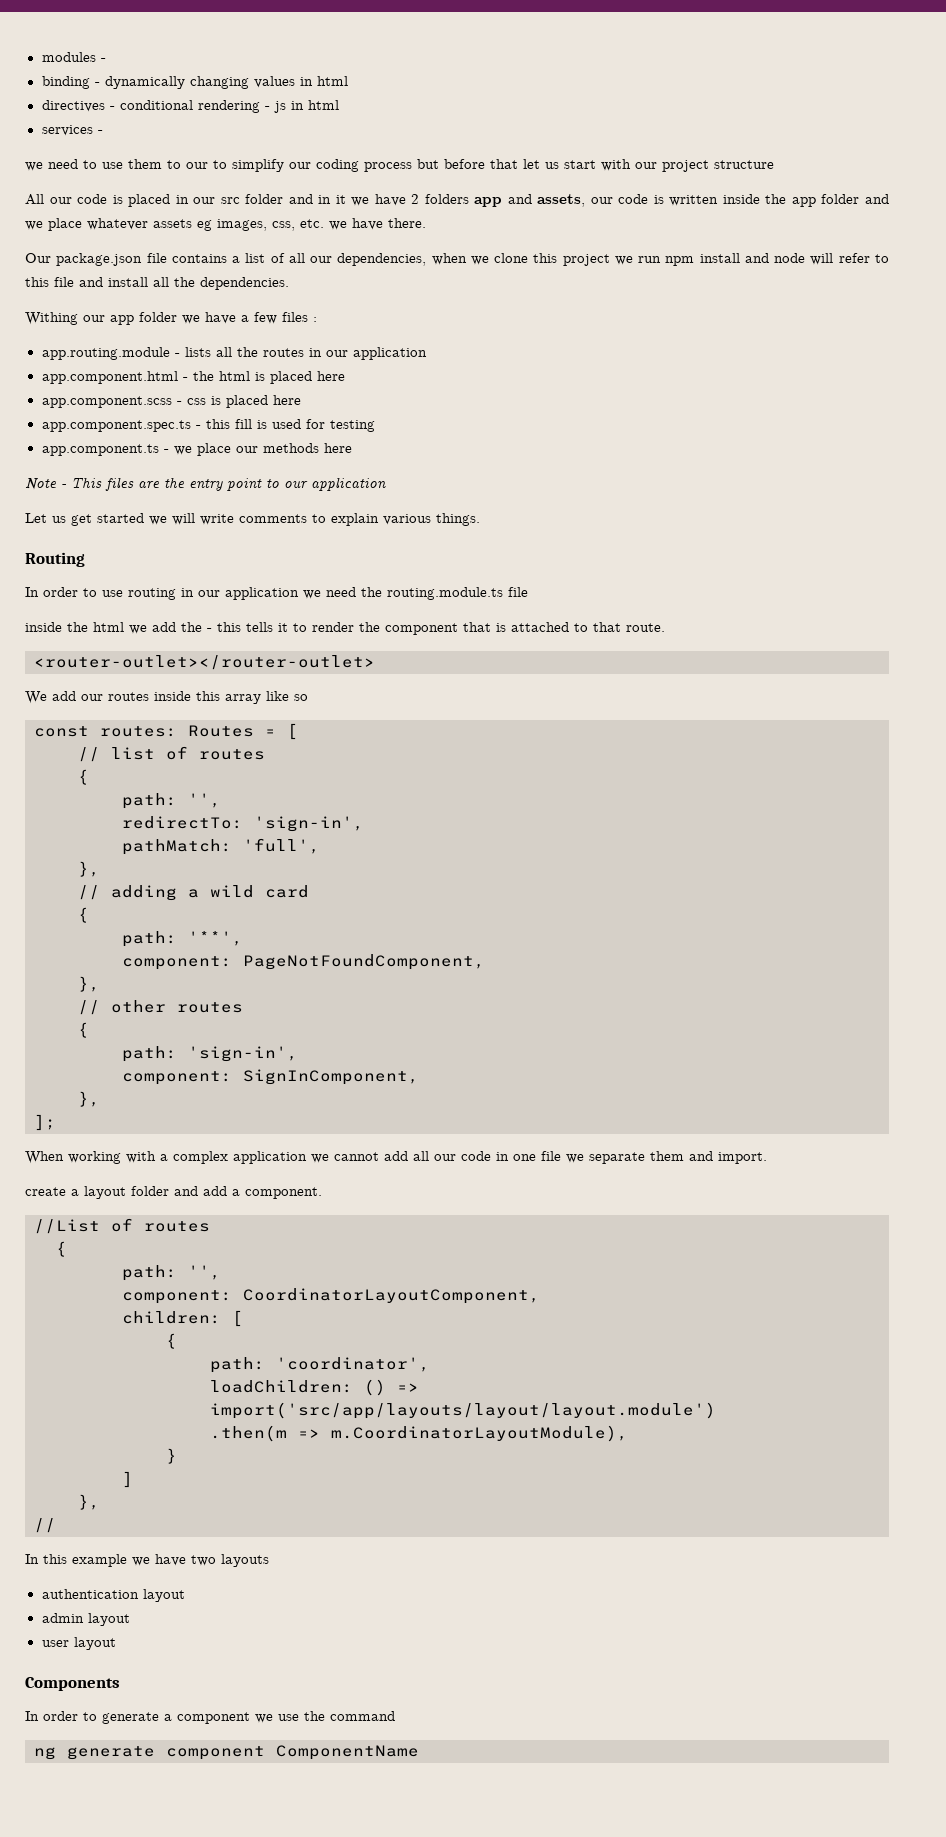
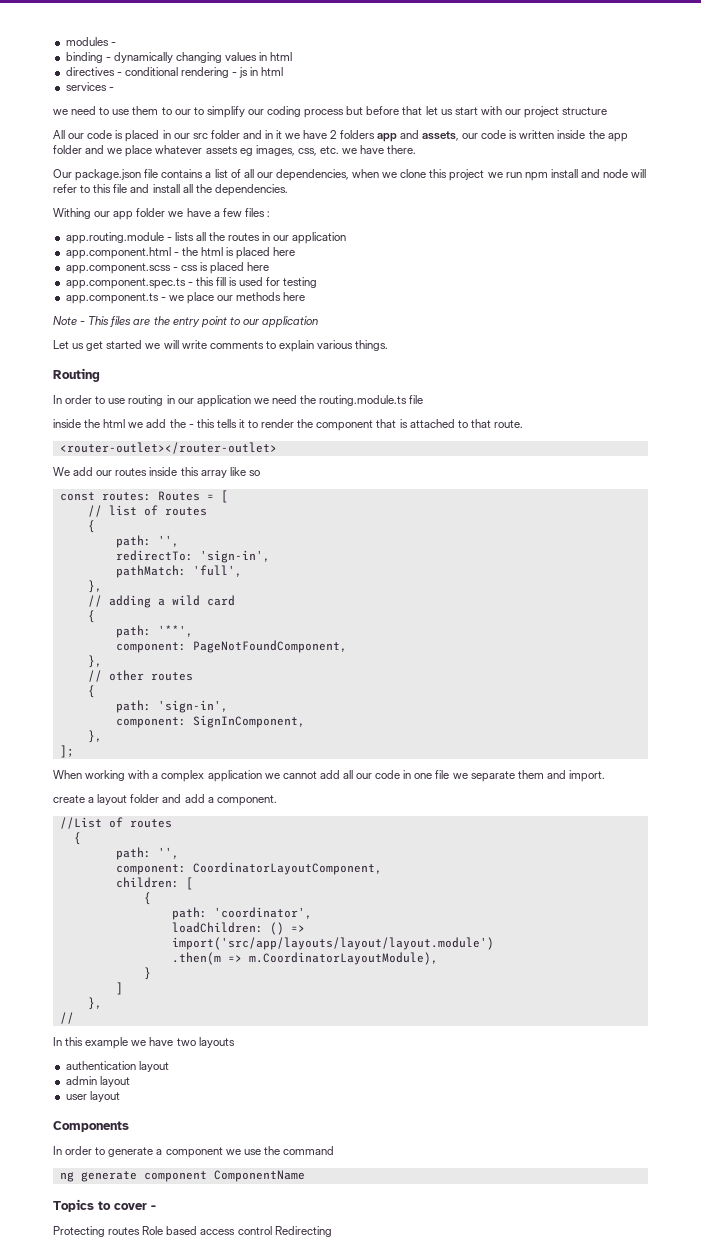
+ Topics to cover -
+ Protecting routes Role based access control Redirecting

